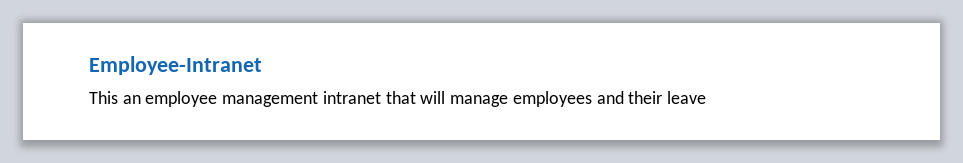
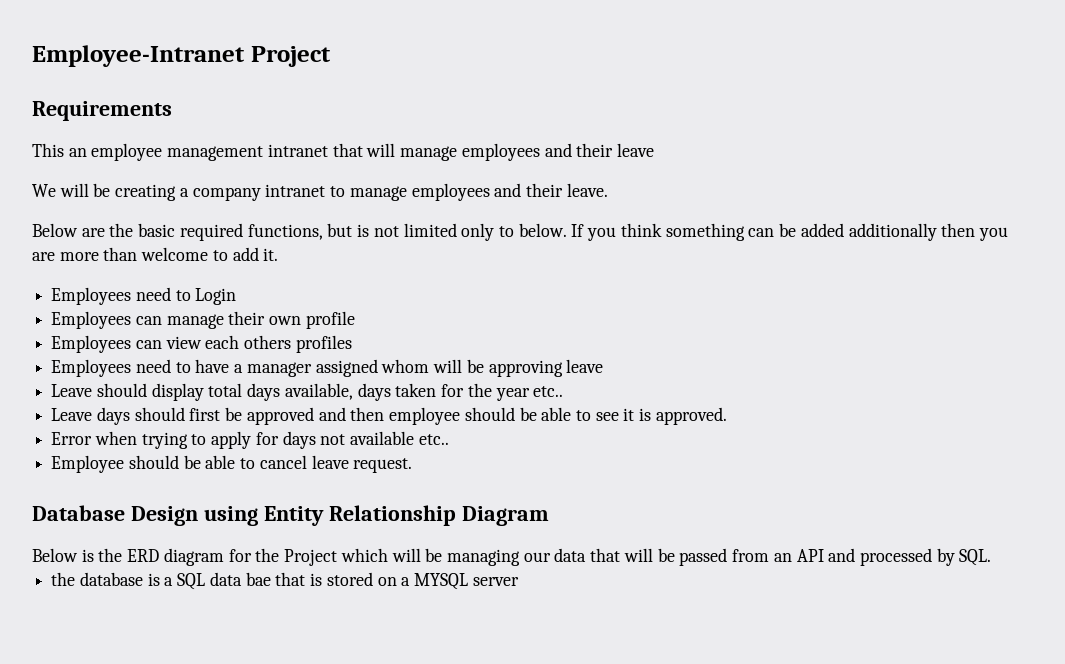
- Employee-Intranet
+ Employee-Intranet Project
+ Requirements
+ We will be creating a company intranet to manage employees and their leave.
+ Below are the basic required functions, but is not limited only to below. If you think something can be added additionally then you are more than welcome to add it.
+ Employees need to Login
+ Employees can manage their own profile
+ Employees can view each others profiles
+ Employees need to have a manager assigned whom will be approving leave
+ Leave should display total days available, days taken for the year etc..
+ Leave days should first be approved and then employee should be able to see it is approved.
+ Error when trying to apply for days not available etc..
+ Employee should be able to cancel leave request.
+ Database Design using Entity Relationship Diagram
+ Below is the ERD diagram for the Project which will be managing our data that will be passed from an API and processed by SQL.
+ the database is a SQL data bae that is stored on a MYSQL server

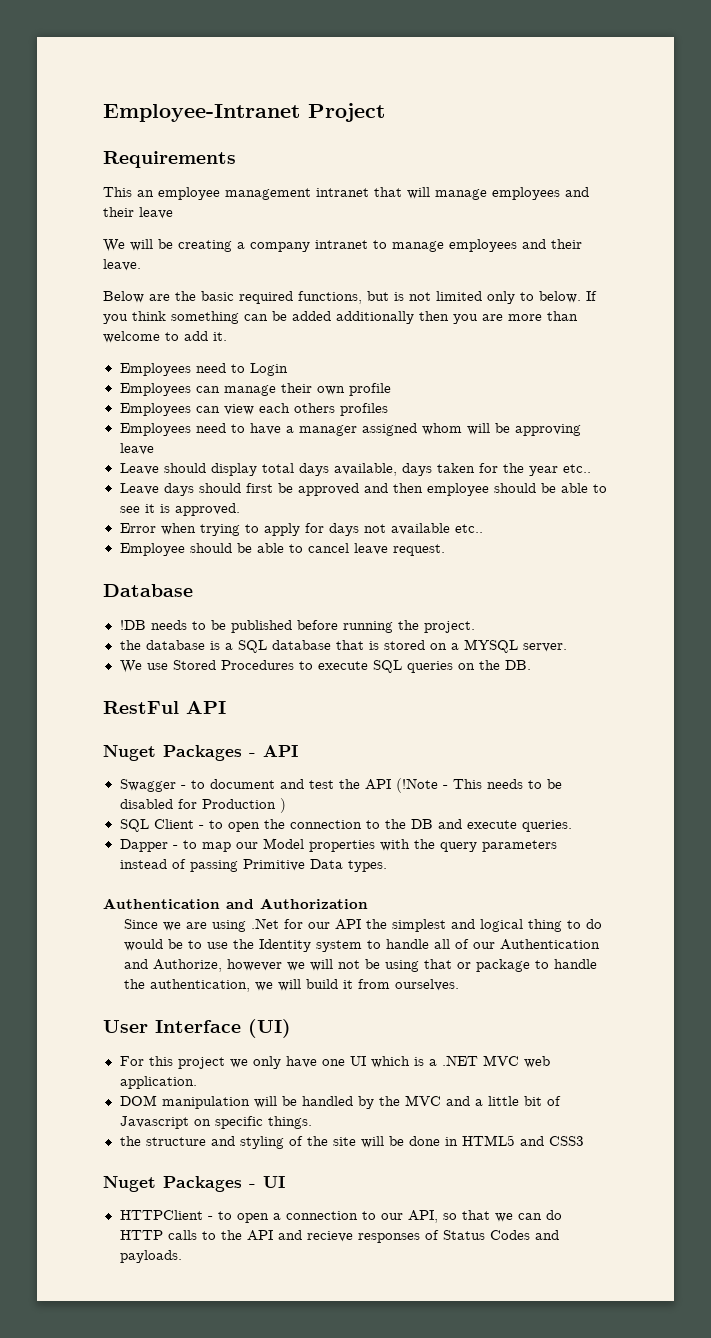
- Database Design using Entity Relationship Diagram
- Below is the ERD diagram for the Project which will be managing our data that will be passed from an API and processed by SQL.
+ Database
+ !DB needs to be published before running the project.
- the database is a SQL data bae that is stored on a MYSQL server
+ the database is a SQL database that is stored on a MYSQL server.
+ We use Stored Procedures to execute SQL queries on the DB.
+ RestFul API
+ Nuget Packages - API
+ Swagger - to document and test the API (!Note - This needs to be disabled for Production )
+ SQL Client - to open the connection to the DB and execute queries.
+ Dapper - to map our Model properties with the query parameters instead of passing Primitive Data types.
+ Authentication and Authorization
+ Since we are using .Net for our API the simplest and logical thing to do would be to use the Identity system to handle all of our Authentication and Authorize, however we will not be using that or package to handle the authentication, we will build it from ourselves.
+ User Interface (UI)
+ For this project we only have one UI which is a .NET MVC web application.
+ DOM manipulation will be handled by the MVC and a little bit of Javascript on specific things.
+ the structure and styling of the site will be done in HTML5 and CSS3
+ Nuget Packages - UI
+ HTTPClient - to open a connection to our API, so that we can do HTTP calls to the API and recieve responses of Status Codes and payloads.

